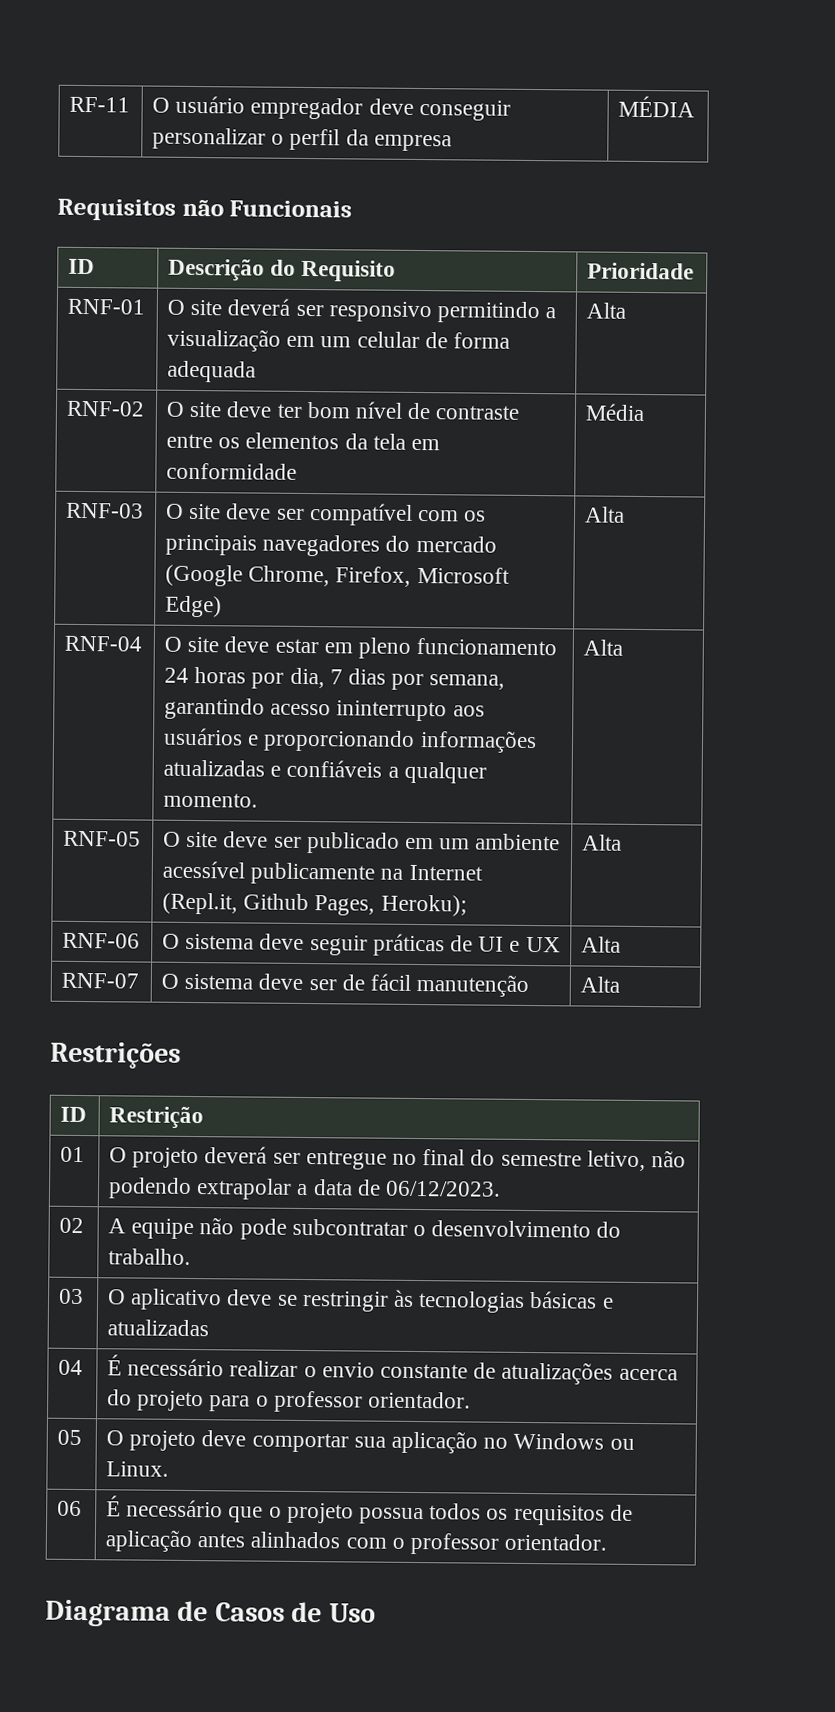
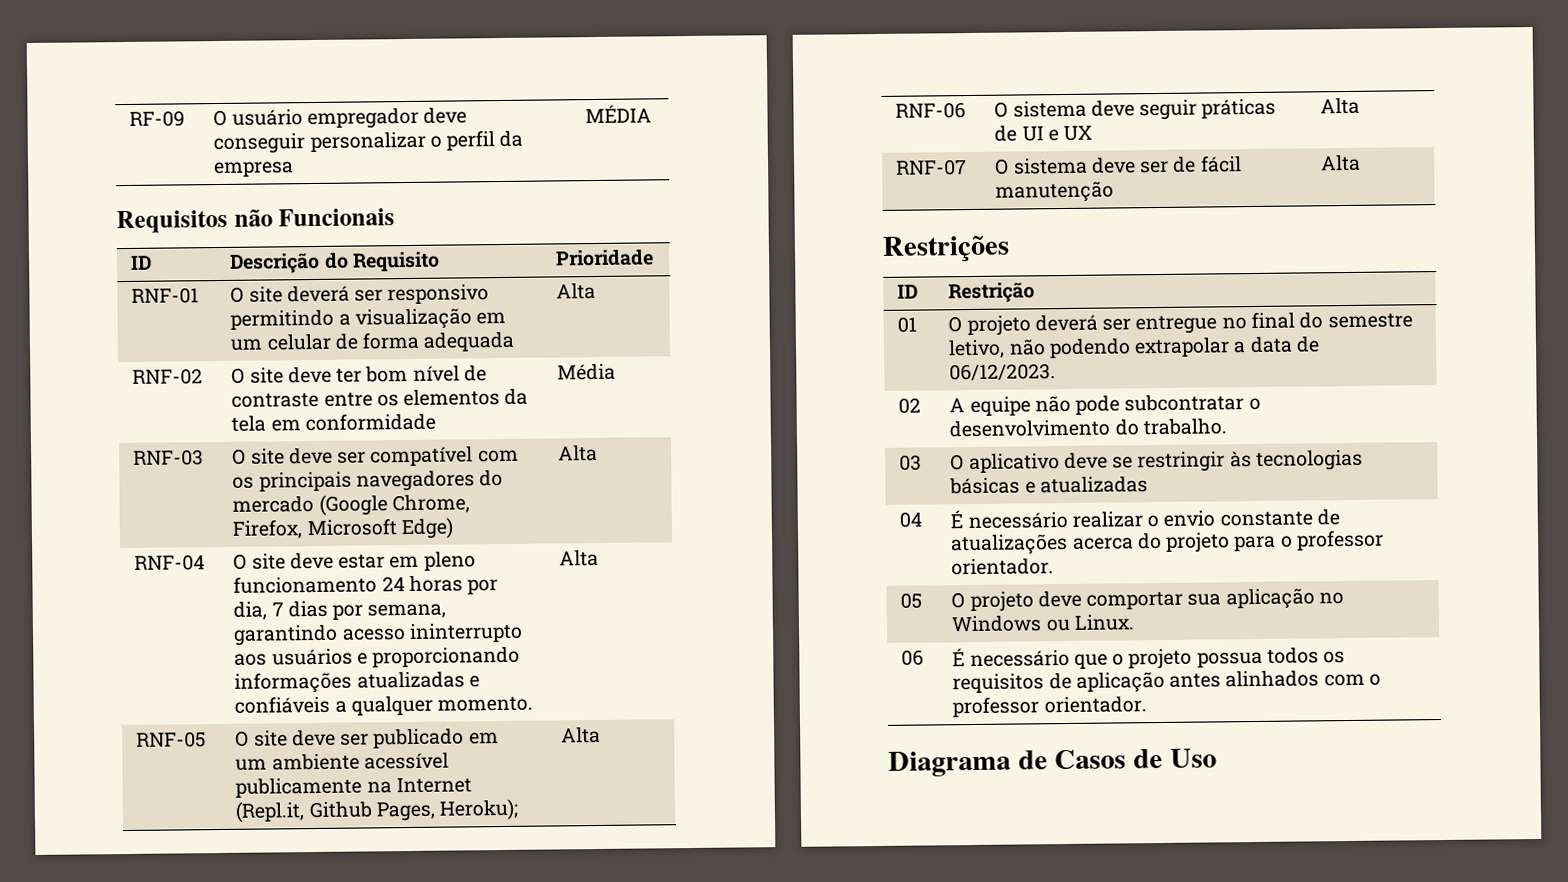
- RF-11 | O usuário empregador deve conseguir personalizar o perfil da empresa | MÉDIA
+ RF-09 | O usuário empregador deve conseguir personalizar o perfil da empresa | MÉDIA

